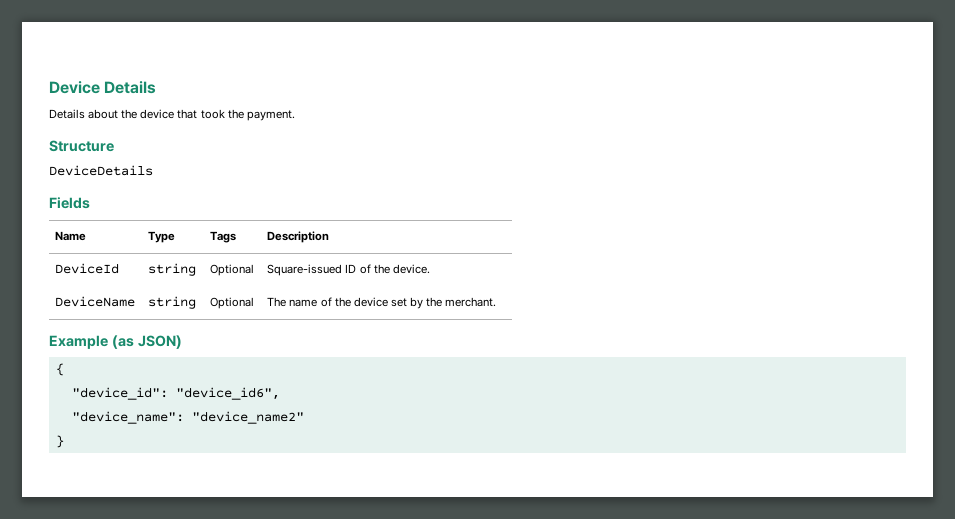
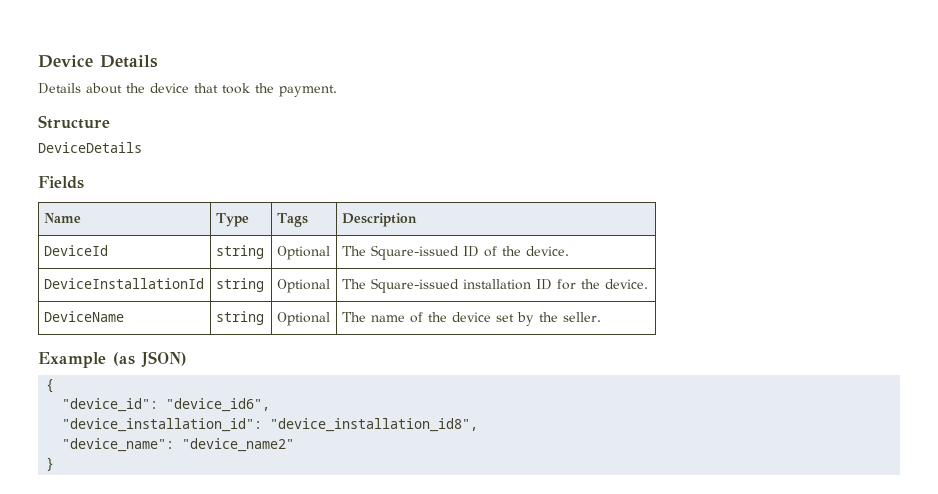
- DeviceId | string | Optional | Square-issued ID of the device.
+ DeviceId | string | Optional | The Square-issued ID of the device.
+ DeviceInstallationId | string | Optional | The Square-issued installation ID for the device.
- DeviceName | string | Optional | The name of the device set by the merchant.
+ DeviceName | string | Optional | The name of the device set by the seller.
+ "device_installation_id": "device_installation_id8",

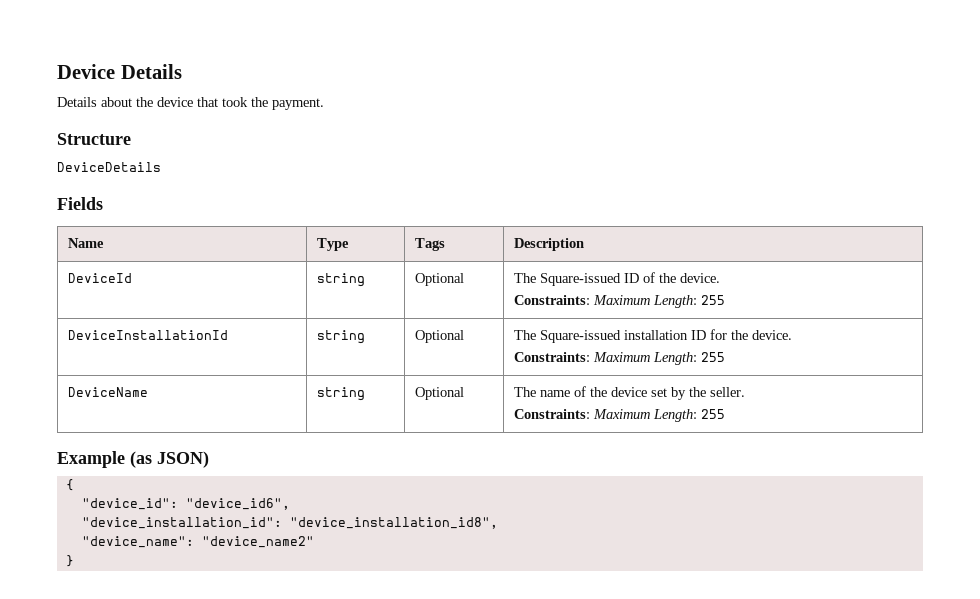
  DeviceId | string | Optional | The Square-issued ID of the device.
+ Constraints: Maximum Length: 255
  DeviceInstallationId | string | Optional | The Square-issued installation ID for the device.
+ Constraints: Maximum Length: 255
  DeviceName | string | Optional | The name of the device set by the seller.
+ Constraints: Maximum Length: 255

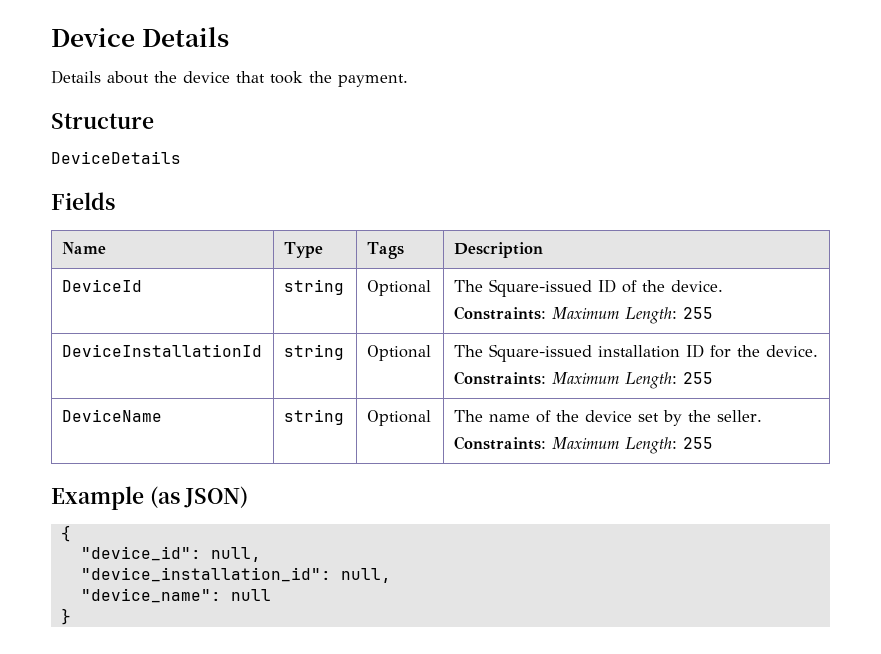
- "device_id": "device_id6",
+ "device_id": null,
- "device_installation_id": "device_installation_id8",
+ "device_installation_id": null,
- "device_name": "device_name2"
+ "device_name": null

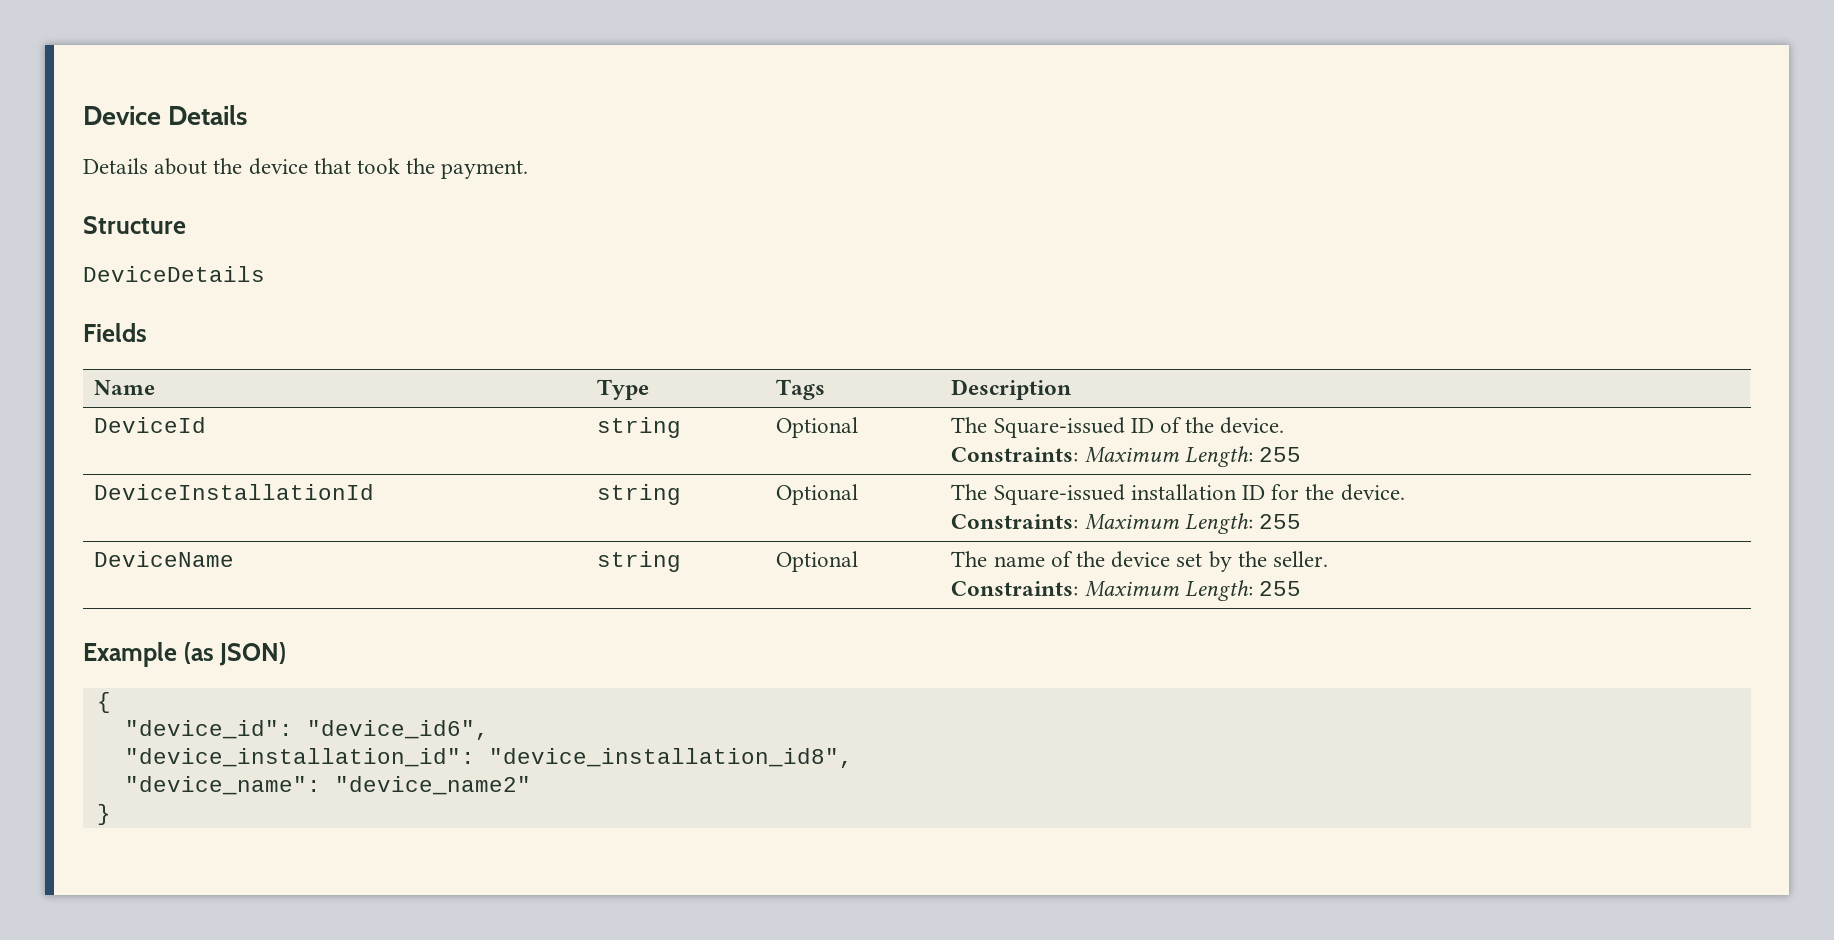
- "device_id": null,
+ "device_id": "device_id6",
- "device_installation_id": null,
+ "device_installation_id": "device_installation_id8",
- "device_name": null
+ "device_name": "device_name2"

